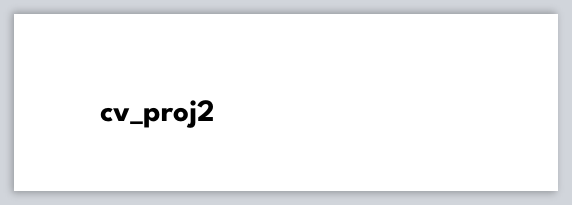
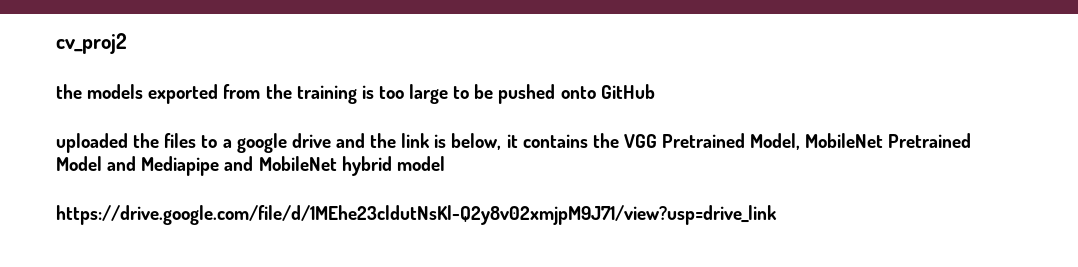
+ the models exported from the training is too large to be pushed onto GitHub
+ uploaded the files to a google drive and the link is below, it contains the VGG Pretrained Model, MobileNet Pretrained Model and Mediapipe and MobileNet hybrid model
+ https://drive.google.com/file/d/1MEhe23cldutNsKl-Q2y8v02xmjpM9J71/view?usp=drive_link

